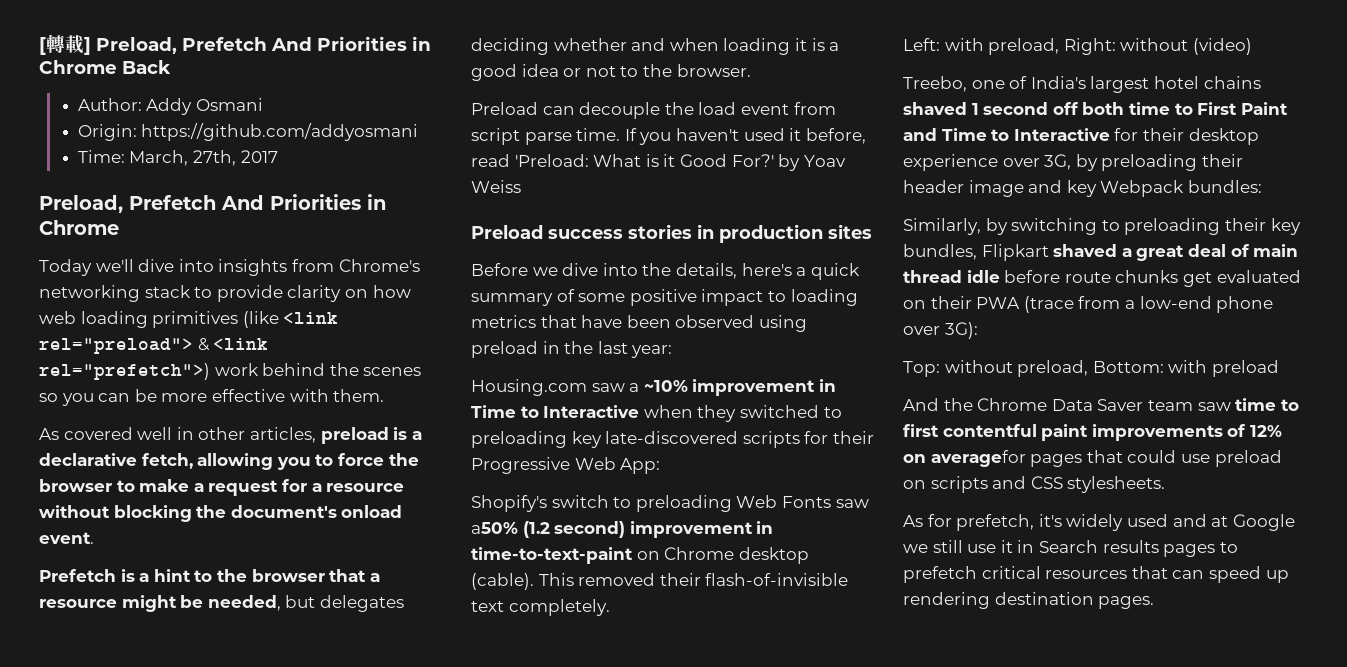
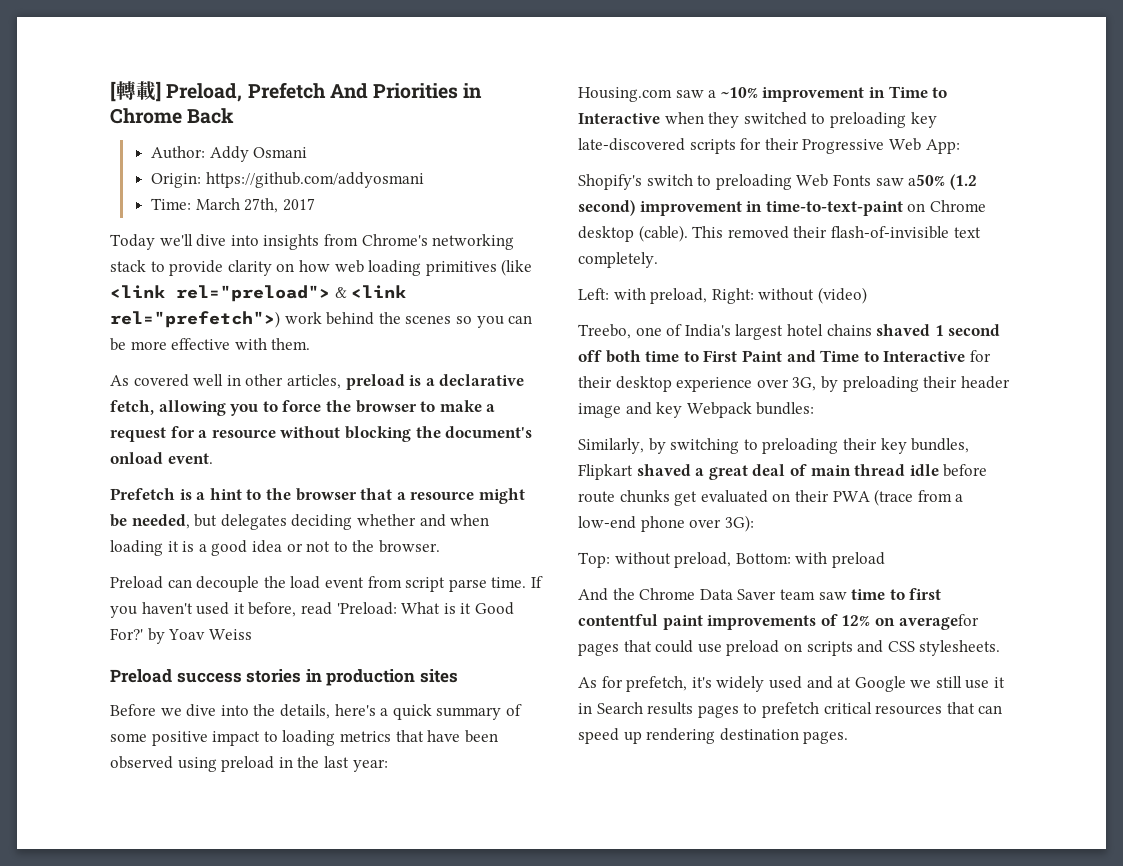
- Time: March, 27th, 2017
- Preload, Prefetch And Priorities in Chrome
+ Time: March 27th, 2017

